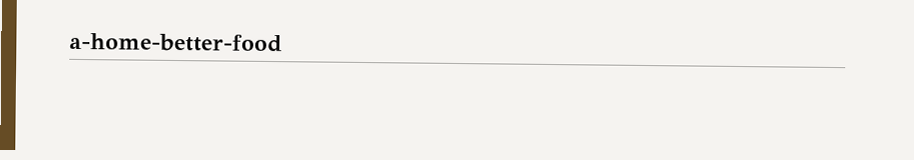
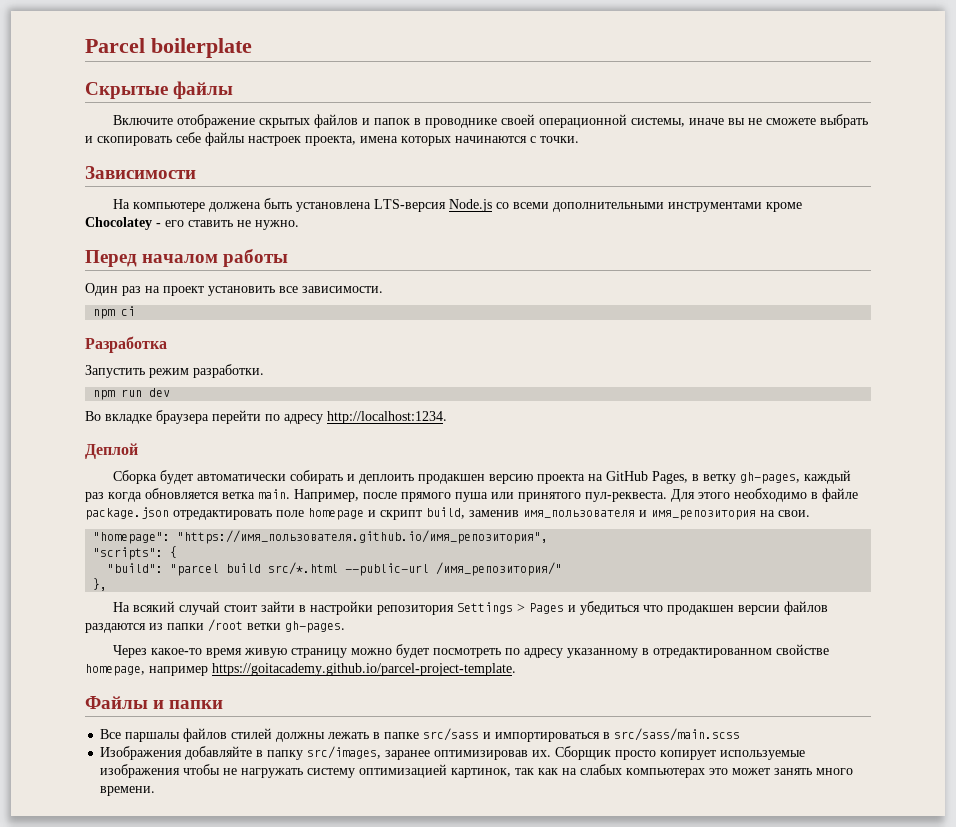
- a-home-better-food
+ Parcel boilerplate
+ Скрытые файлы
+ Включите отображение скрытых файлов и папок в проводнике своей операционной системы, иначе вы не сможете выбрать и скопировать себе файлы настроек проекта, имена которых начинаются с точки.
+ Зависимости
+ На компьютере должена быть установлена LTS-версия Node.js со всеми дополнительными инструментами кроме Chocolatey - его ставить не нужно.
+ Перед началом работы
+ Один раз на проект установить все зависимости.
+ npm ci
+ Разработка
+ Запустить режим разработки.
+ npm run dev
+ Во вкладке браузера перейти по адресу http://localhost:1234.
+ Деплой
+ Сборка будет автоматически собирать и деплоить продакшен версию проекта на GitHub Pages, в ветку gh-pages, каждый раз когда обновляется ветка main. Например, после прямого пуша или принятого пул-реквеста. Для этого необходимо в файле package.json отредактировать поле homepage и скрипт build, заменив имя_пользователя и имя_репозитория на свои.
+ "homepage": "https://имя_пользователя.github.io/имя_репозитория",
+ "scripts": {
+ "build": "parcel build src/*.html --public-url /имя_репозитория/"
+ },
+ На всякий случай стоит зайти в настройки репозитория Settings > Pages и убедиться что продакшен версии файлов раздаются из папки /root ветки gh-pages.
+ Через какое-то время живую страницу можно будет посмотреть по адресу указанному в отредактированном свойстве homepage, например https://goitacademy.github.io/parcel-project-template.
+ Файлы и папки
+ Все паршалы файлов стилей должны лежать в папке src/sass и импортироваться в src/sass/main.scss
+ Изображения добавляйте в папку src/images, заранее оптимизировав их. Сборщик просто копирует используемые изображения чтобы не нагружать систему оптимизацией картинок, так как на слабых компьютерах это может занять много времени.

